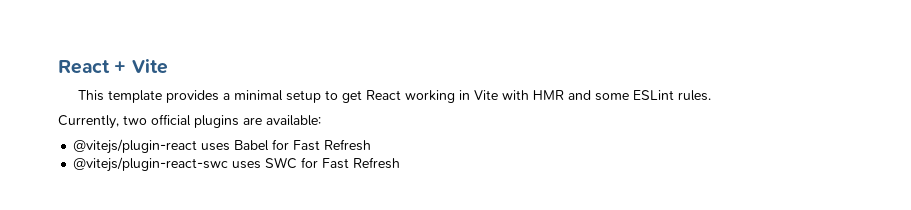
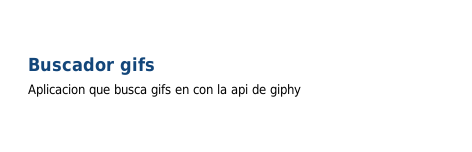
- React + Vite
- This template provides a minimal setup to get React working in Vite with HMR and some ESLint rules.
- Currently, two official plugins are available:
- @vitejs/plugin-react uses Babel for Fast Refresh
- @vitejs/plugin-react-swc uses SWC for Fast Refresh
+ Buscador gifs
+ Aplicacion que busca gifs en con la api de giphy

